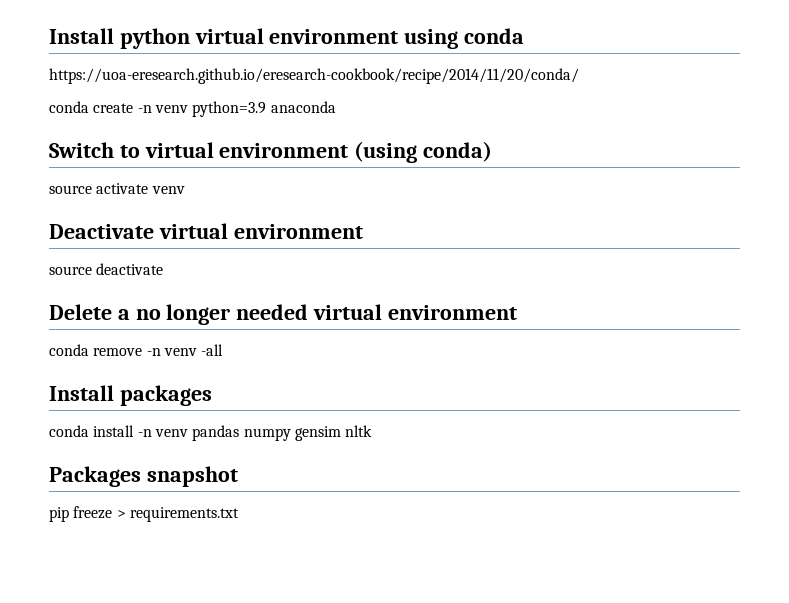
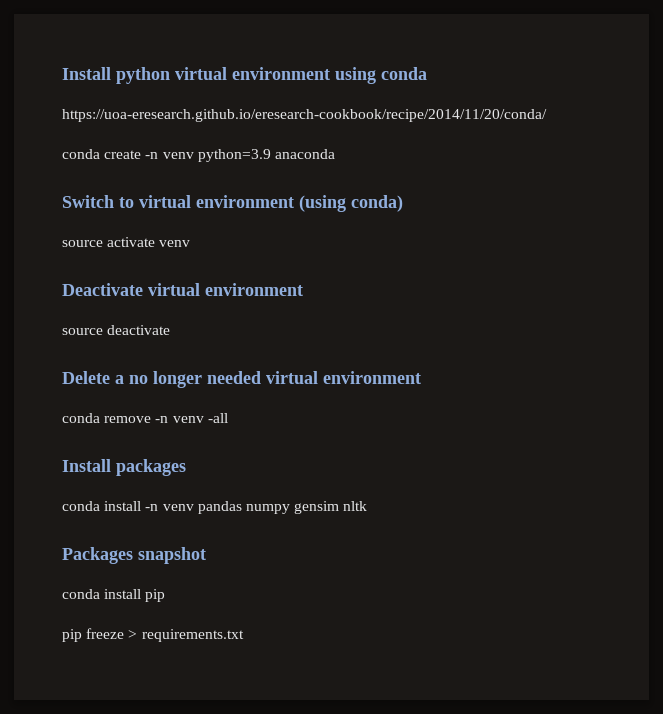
+ conda install pip

